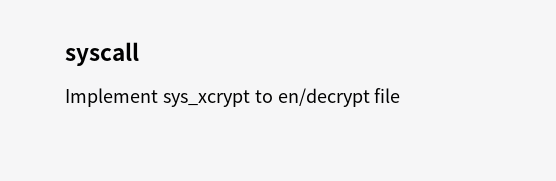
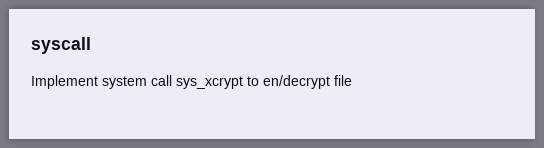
- Implement sys_xcrypt to en/decrypt file
+ Implement system call sys_xcrypt to en/decrypt file

